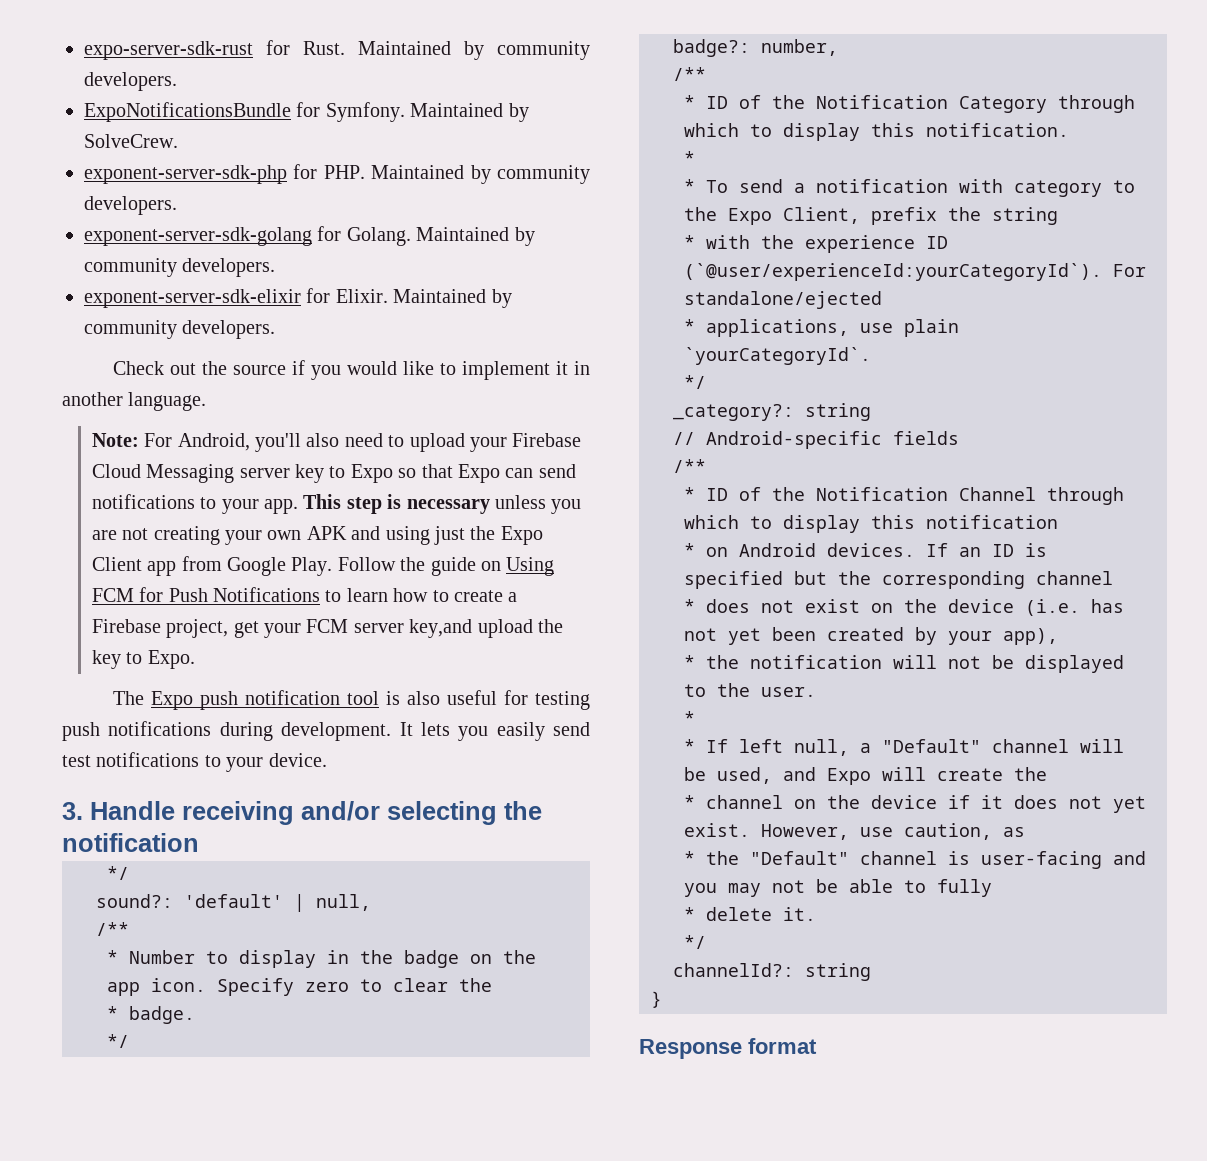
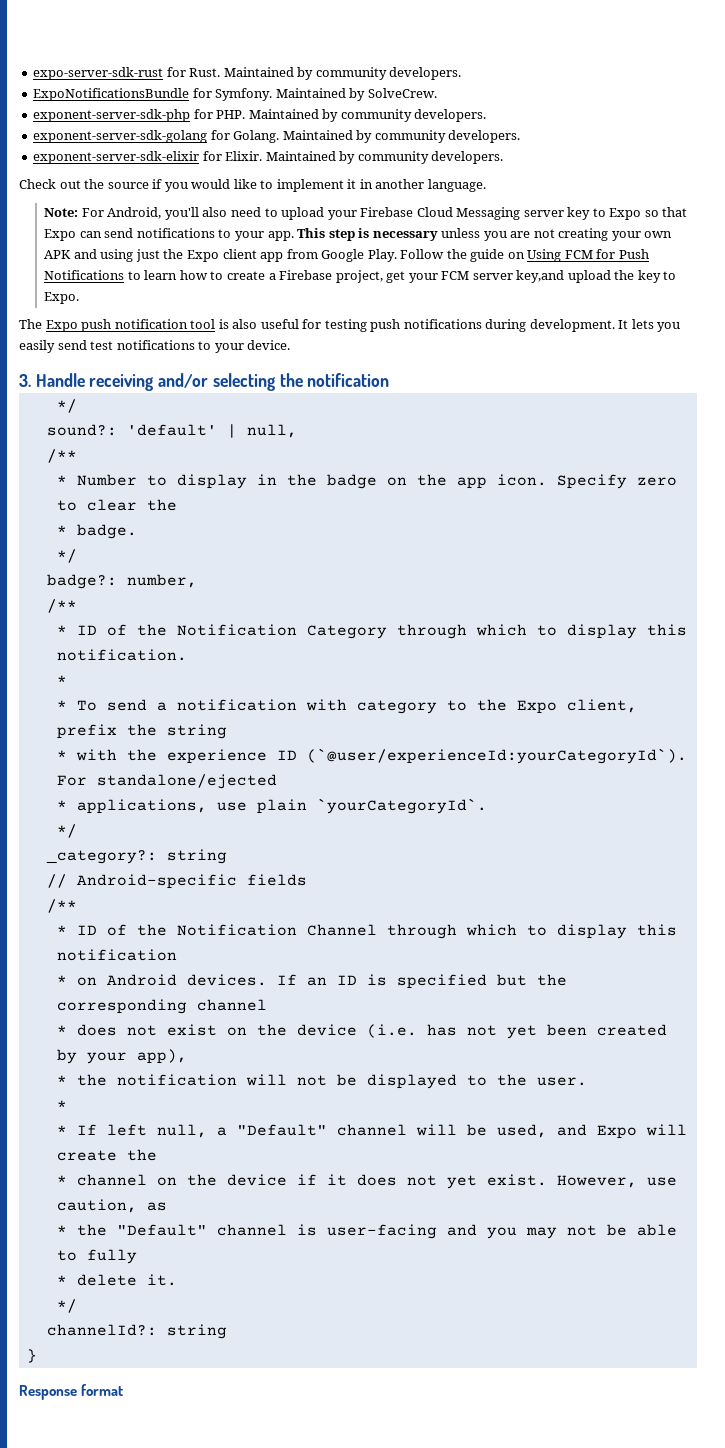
- This step is necessary unless you are not creating your own APK and using just the Expo Client app from Google Play.
+ This step is necessary unless you are not creating your own APK and using just the Expo client app from Google Play.
- * To send a notification with category to the Expo Client, prefix the string
+ * To send a notification with category to the Expo client, prefix the string

